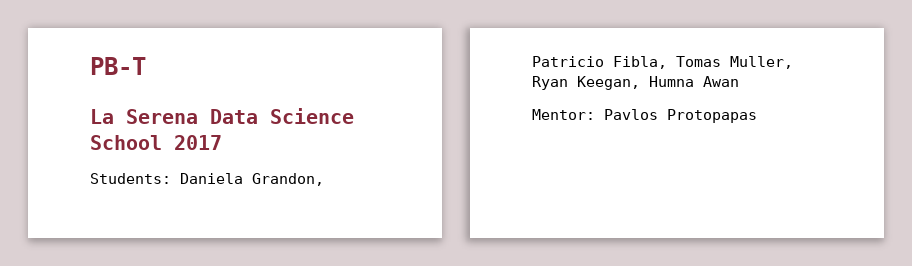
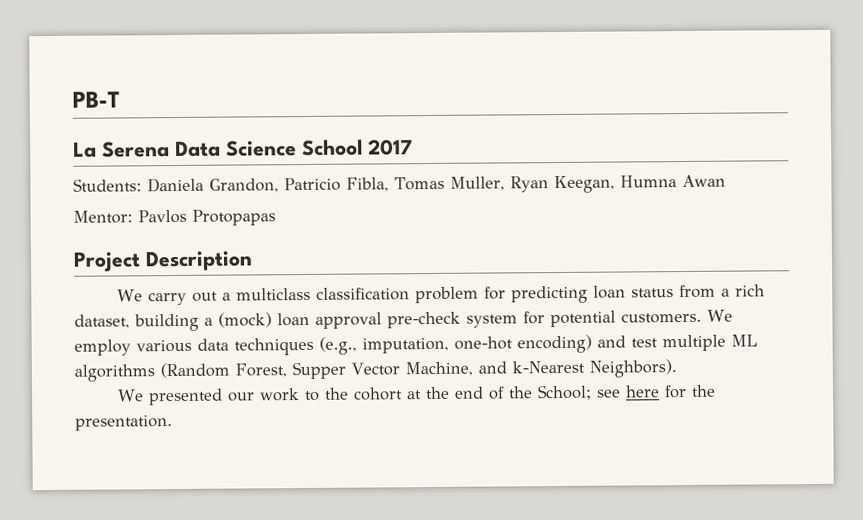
+ Project Description
+ We carry out a multiclass classification problem for predicting loan status from a rich dataset, building a (mock) loan approval pre-check system for potential customers. We employ various data techniques (e.g., imputation, one-hot encoding) and test multiple ML algorithms (Random Forest, Supper Vector Machine, and k-Nearest Neighbors).
+ We presented our work to the cohort at the end of the School; see here for the presentation.

